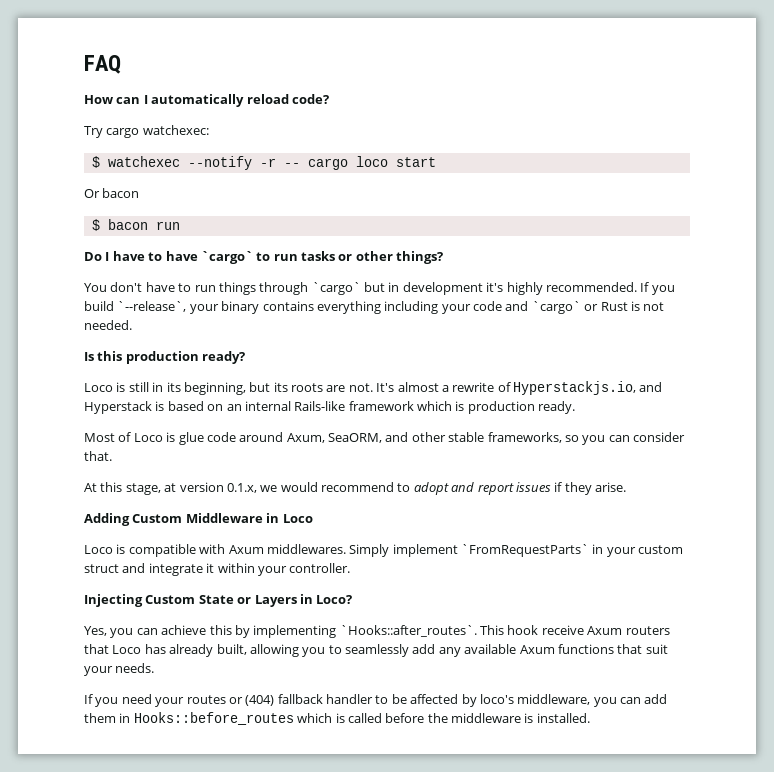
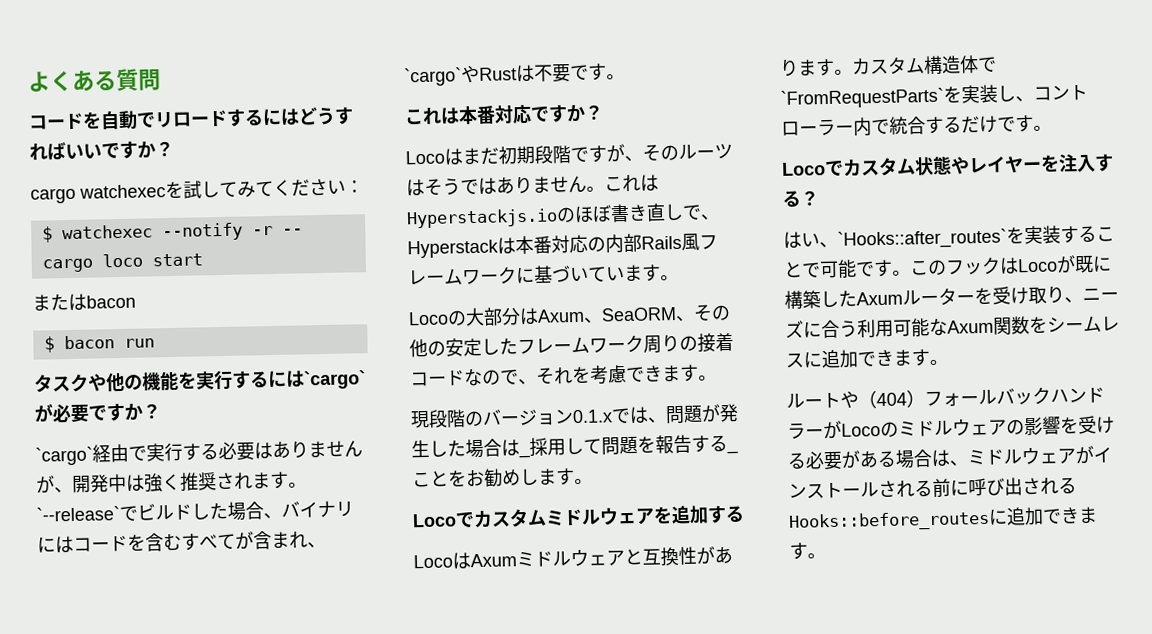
- FAQ
- How can I automatically reload code?
- Try cargo watchexec:
+ よくある質問
+ コードを自動でリロードするにはどうすればいいですか？
+ cargo watchexecを試してみてください：
- Or bacon
+ またはbacon
- Do I have to have `cargo` to run tasks or other things?
- You don't have to run things through `cargo` but in development it's highly recommended. If you build `--release`, your binary contains everything including your code and `cargo` or Rust is not needed.
- Is this production ready?
- Loco is still in its beginning, but its roots are not. It's almost a rewrite of Hyperstackjs.io, and Hyperstack is based on an internal Rails-like framework which is production ready.
- Most of Loco is glue code around Axum, SeaORM, and other stable frameworks, so you can consider that.
- At this stage, at version 0.1.x, we would recommend to adopt and report issues if they arise.
- Adding Custom Middleware in Loco
- Loco is compatible with Axum middlewares. Simply implement `FromRequestParts` in your custom struct and integrate it within your controller.
- Injecting Custom State or Layers in Loco?
- Yes, you can achieve this by implementing `Hooks::after_routes`. This hook receive Axum routers that Loco has already built, allowing you to seamlessly add any available Axum functions that suit your needs.
- If you need your routes or (404) fallback handler to be affected by loco's middleware, you can add them in Hooks::before_routes which is called before the middleware is installed.
+ タスクや他の機能を実行するには`cargo`が必要ですか？
+ `cargo`経由で実行する必要はありませんが、開発中は強く推奨されます。`--release`でビルドした場合、バイナリにはコードを含むすべてが含まれ、`cargo`やRustは不要です。
+ これは本番対応ですか？
+ Locoはまだ初期段階ですが、そのルーツはそうではありません。これはHyperstackjs.ioのほぼ書き直しで、Hyperstackは本番対応の内部Rails風フレームワークに基づいています。
+ Locoの大部分はAxum、SeaORM、その他の安定したフレームワーク周りの接着コードなので、それを考慮できます。
+ 現段階のバージョン0.1.xでは、問題が発生した場合は_採用して問題を報告する_ことをお勧めします。
+ Locoでカスタムミドルウェアを追加する
+ LocoはAxumミドルウェアと互換性があります。カスタム構造体で`FromRequestParts`を実装し、コントローラー内で統合するだけです。
+ Locoでカスタム状態やレイヤーを注入する？
+ はい、`Hooks::after_routes`を実装することで可能です。このフックはLocoが既に構築したAxumルーターを受け取り、ニーズに合う利用可能なAxum関数をシームレスに追加できます。
+ ルートや（404）フォールバックハンドラーがLocoのミドルウェアの影響を受ける必要がある場合は、ミドルウェアがインストールされる前に呼び出されるHooks::before_routesに追加できます。

